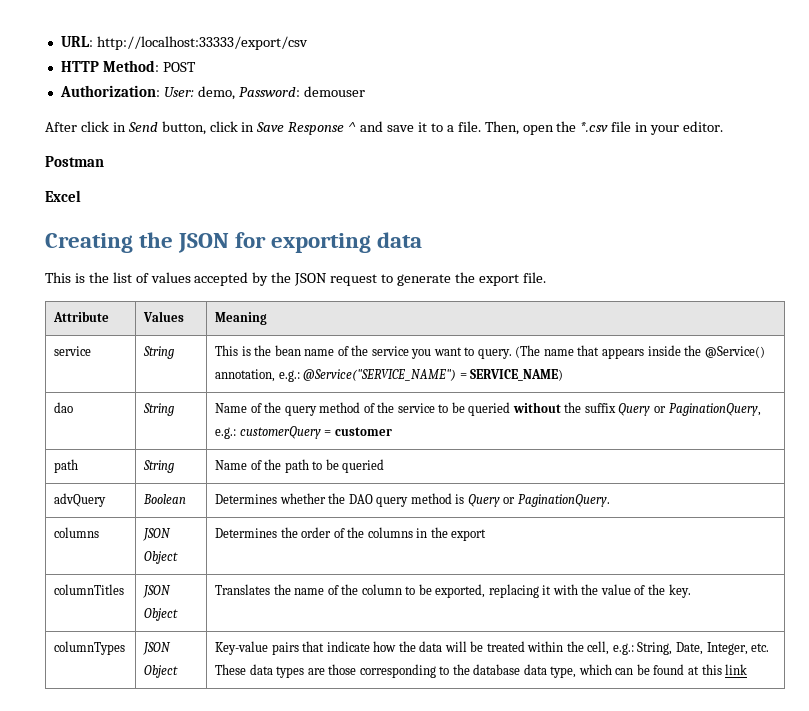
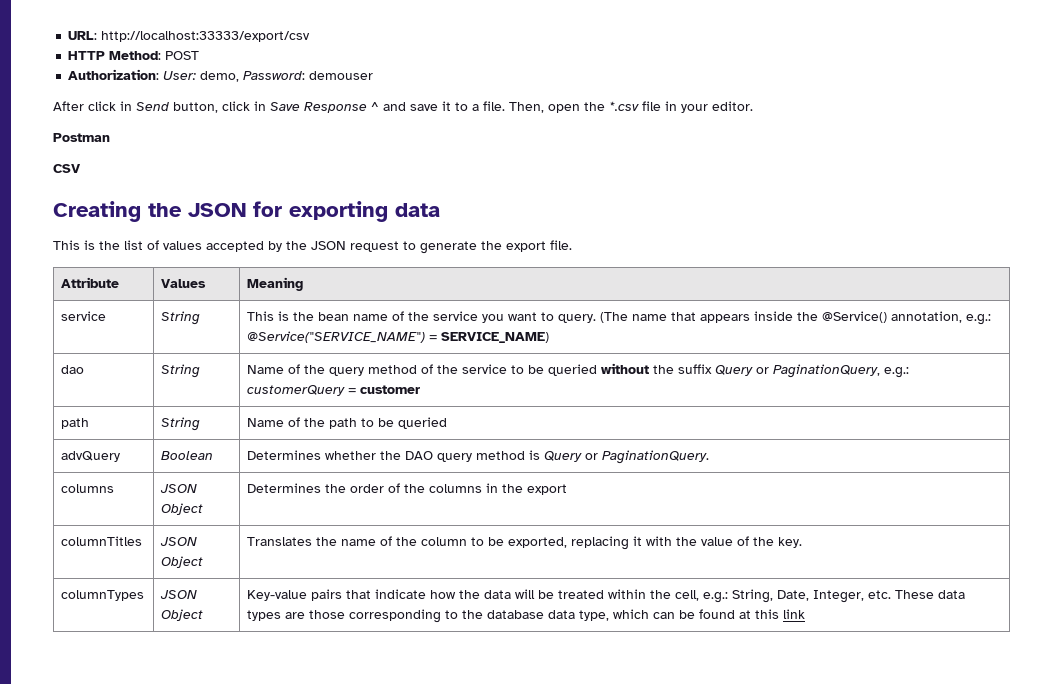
- Excel
+ CSV

